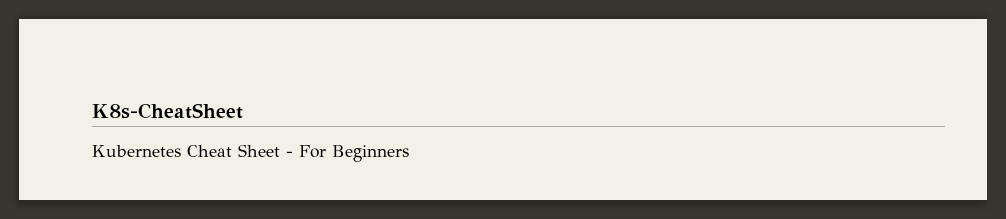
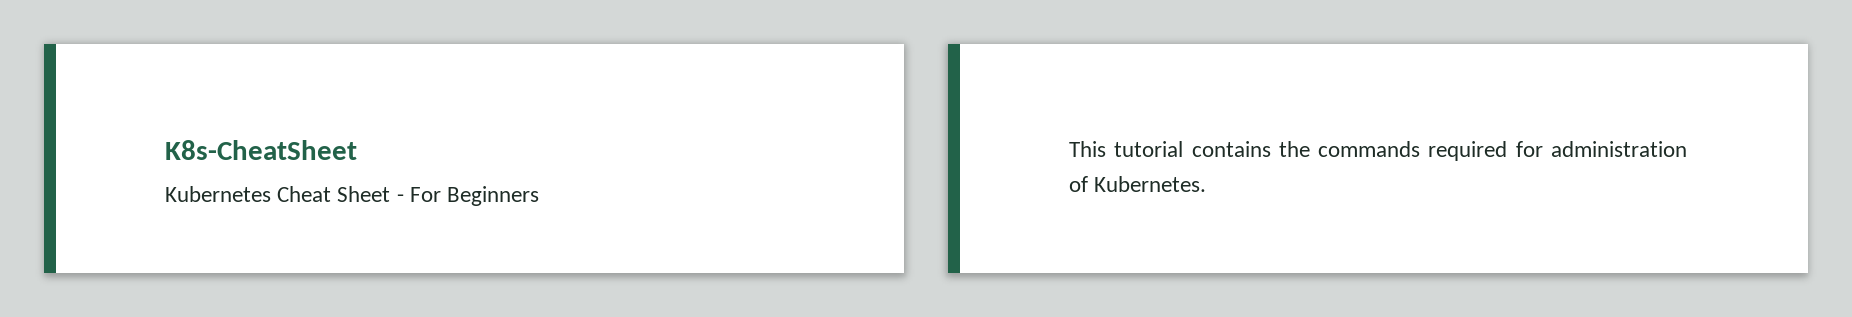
+ This tutorial contains the commands required for administration of Kubernetes.

